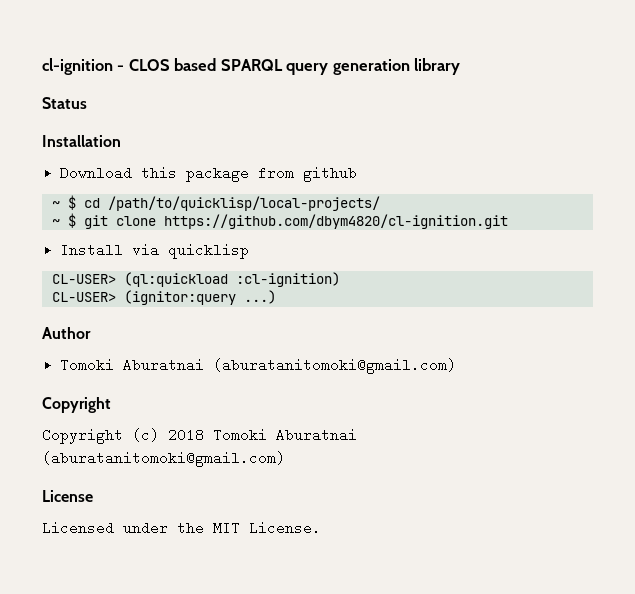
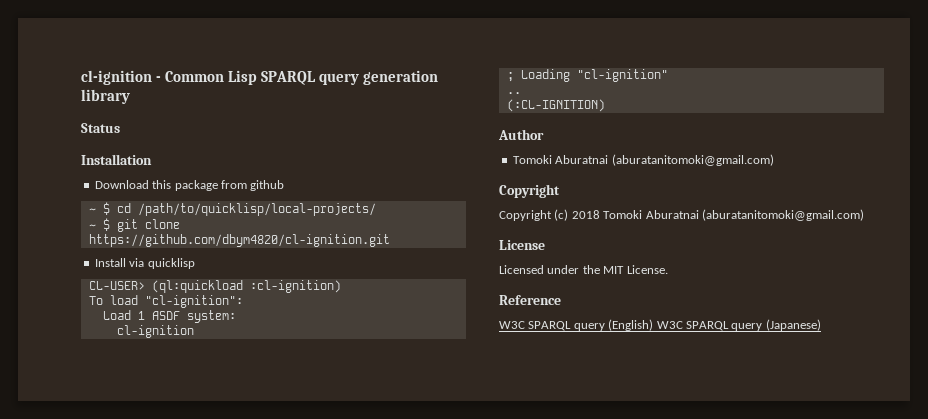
- cl-ignition - CLOS based SPARQL query generation library
+ cl-ignition - Common Lisp SPARQL query generation library
- CL-USER> (ignitor:query ...)
+ To load "cl-ignition":
+ Load 1 ASDF system:
+ cl-ignition
+ ; Loading "cl-ignition"
+ ..
+ (:CL-IGNITION)
+ Reference
+ W3C SPARQL query (English) W3C SPARQL query (Japanese)

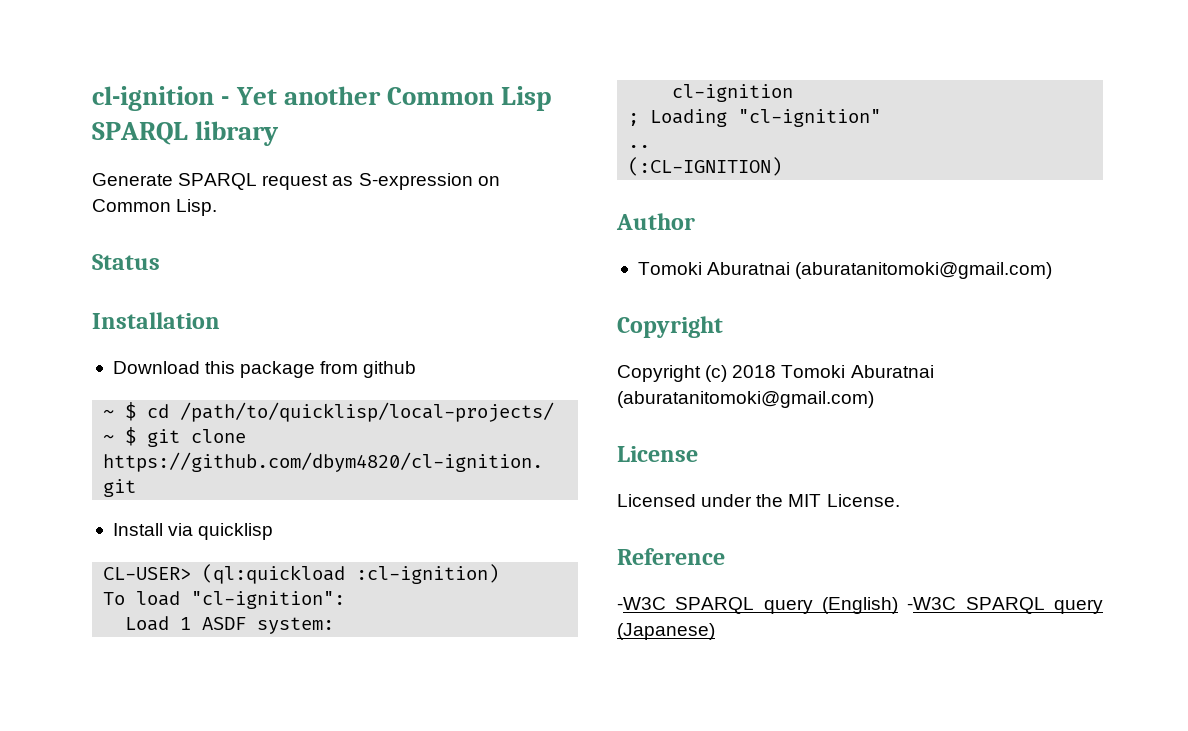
- cl-ignition - Common Lisp SPARQL query generation library
+ cl-ignition - Yet another Common Lisp SPARQL library
+ Generate SPARQL request as S-expression on Common Lisp.
- W3C SPARQL query (English) W3C SPARQL query (Japanese)
+ -W3C SPARQL query (English) -W3C SPARQL query (Japanese)

